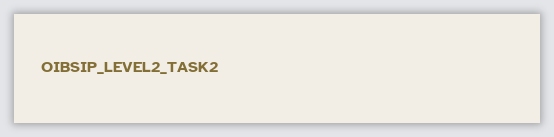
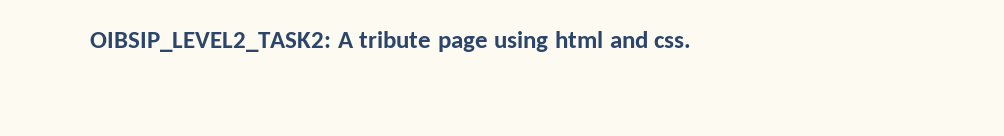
- OIBSIP_LEVEL2_TASK2
+ OIBSIP_LEVEL2_TASK2: A tribute page using html and css.

